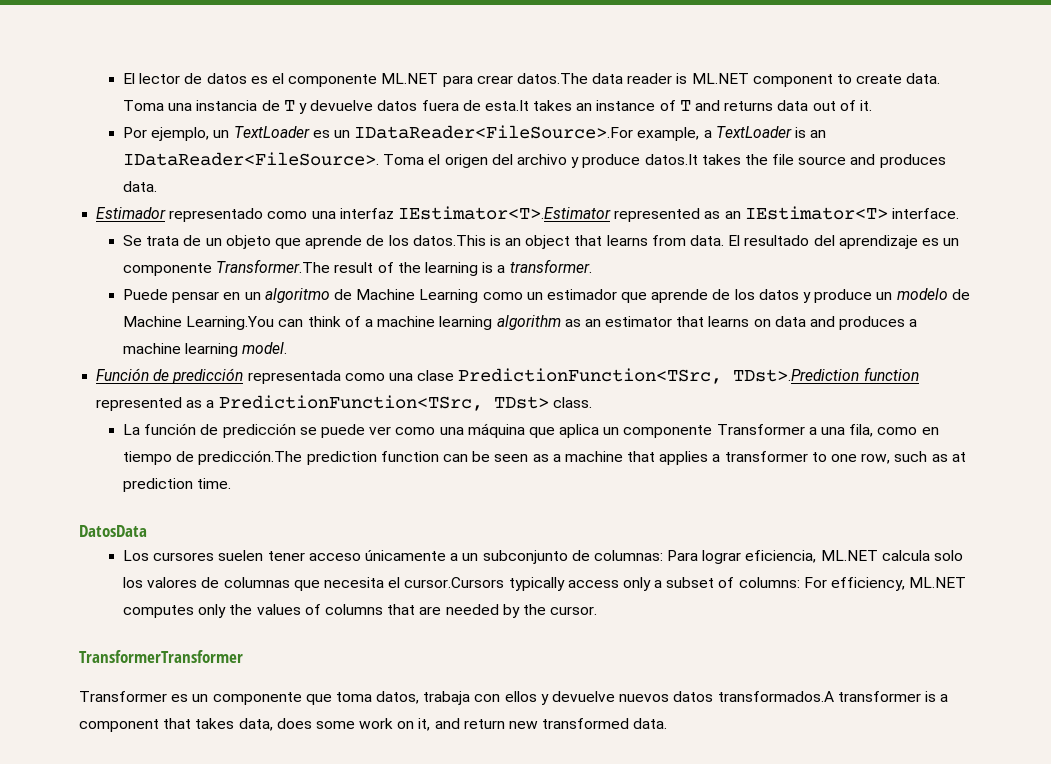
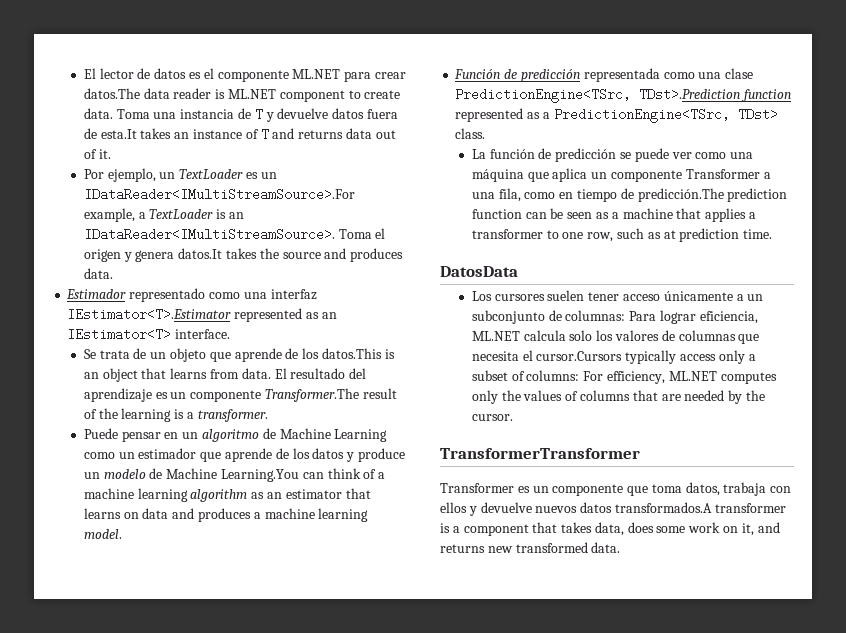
- Por ejemplo, un TextLoader es un IDataReader<FileSource>.For example, a TextLoader is an IDataReader<FileSource>.
+ Por ejemplo, un TextLoader es un IDataReader<IMultiStreamSource>.For example, a TextLoader is an IDataReader<IMultiStreamSource>.
- Toma el origen del archivo y produce datos.It takes the file source and produces data.
+ Toma el origen y genera datos.It takes the source and produces data.
- Función de predicción representada como una clase PredictionFunction<TSrc, TDst>.Prediction function represented as a PredictionFunction<TSrc, TDst> class.
+ Función de predicción representada como una clase PredictionEngine<TSrc, TDst>.Prediction function represented as a PredictionEngine<TSrc, TDst> class.
- Transformer es un componente que toma datos, trabaja con ellos y devuelve nuevos datos transformados.A transformer is a component that takes data, does some work on it, and return new transformed data.
+ Transformer es un componente que toma datos, trabaja con ellos y devuelve nuevos datos transformados.A transformer is a component that takes data, does some work on it, and returns new transformed data.

